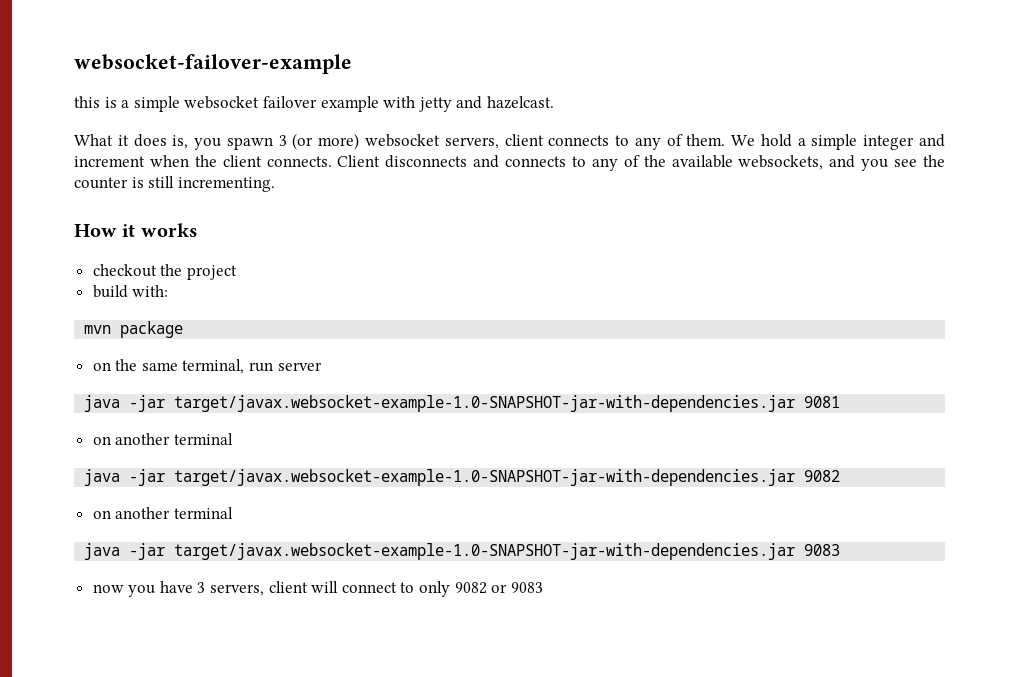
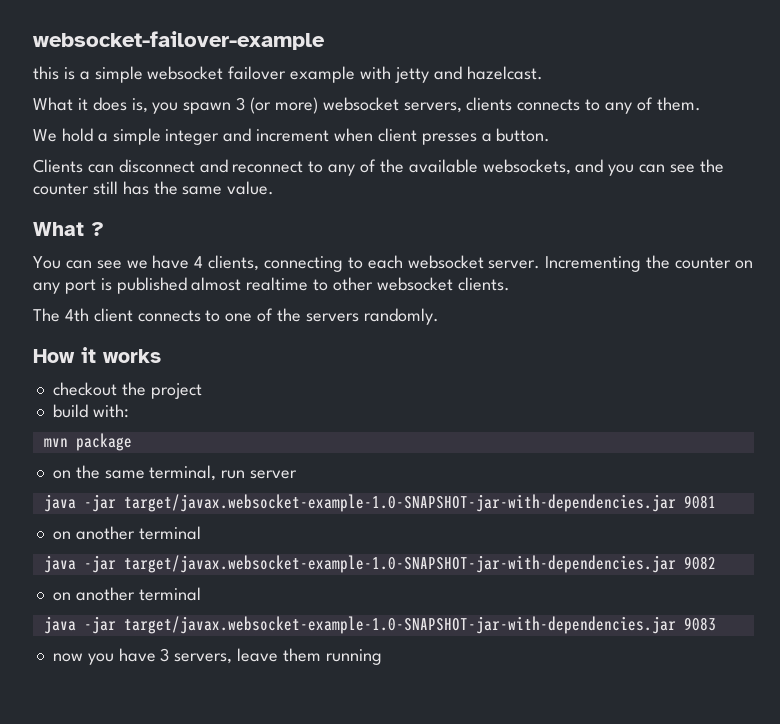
- What it does is, you spawn 3 (or more) websocket servers, client connects to any of them. We hold a simple integer and increment when the client connects. Client disconnects and connects to any of the available websockets, and you see the counter is still incrementing.
+ What it does is, you spawn 3 (or more) websocket servers, clients connects to any of them.
+ We hold a simple integer and increment when client presses a button.
+ Clients can disconnect and reconnect to any of the available websockets, and you can see the counter still has the same value.
+ What ?
+ You can see we have 4 clients, connecting to each websocket server. Incrementing the counter on any port is published almost realtime to other websocket clients.
+ The 4th client connects to one of the servers randomly.
- now you have 3 servers, client will connect to only 9082 or 9083
+ now you have 3 servers, leave them running

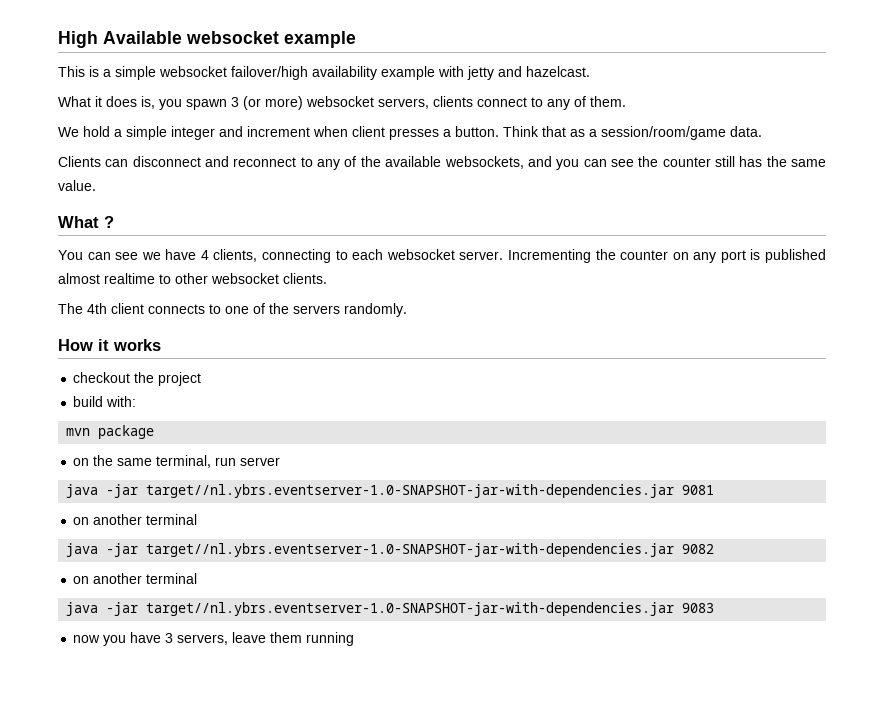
- websocket-failover-example
- this is a simple websocket failover example with jetty and hazelcast.
+ High Available websocket example
+ This is a simple websocket failover/high availability example with jetty and hazelcast.
- What it does is, you spawn 3 (or more) websocket servers, clients connects to any of them.
+ What it does is, you spawn 3 (or more) websocket servers, clients connect to any of them.
+ Think that as a session/room/game data.
- java -jar target/javax.websocket-example-1.0-SNAPSHOT-jar-with-dependencies.jar 9081
+ java -jar target//nl.ybrs.eventserver-1.0-SNAPSHOT-jar-with-dependencies.jar 9081
- java -jar target/javax.websocket-example-1.0-SNAPSHOT-jar-with-dependencies.jar 9082
+ java -jar target//nl.ybrs.eventserver-1.0-SNAPSHOT-jar-with-dependencies.jar 9082
- java -jar target/javax.websocket-example-1.0-SNAPSHOT-jar-with-dependencies.jar 9083
+ java -jar target//nl.ybrs.eventserver-1.0-SNAPSHOT-jar-with-dependencies.jar 9083

